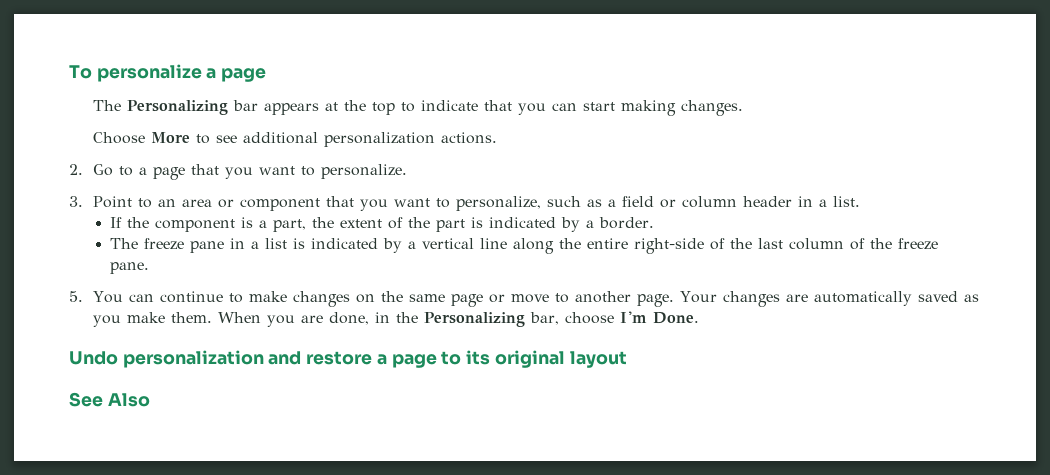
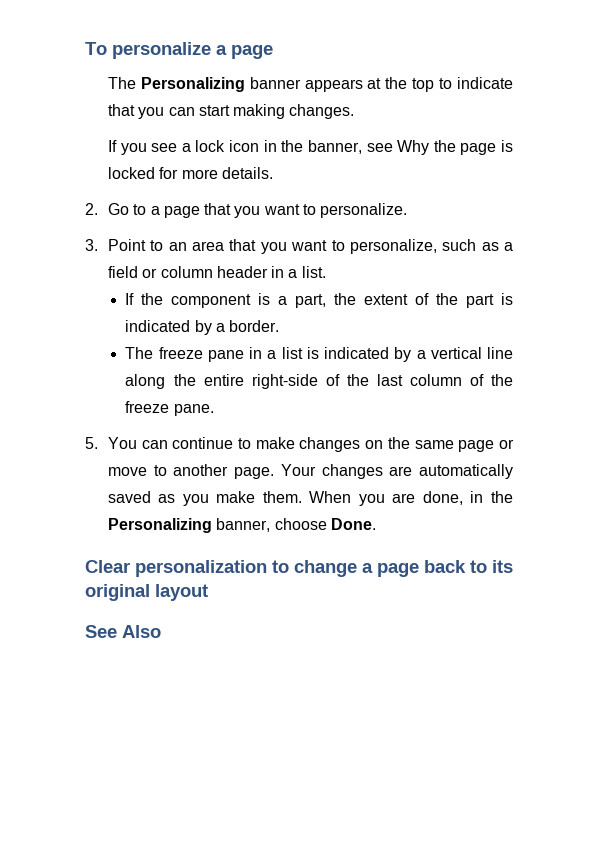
- The Personalizing bar appears at the top to indicate that you can start making changes.
+ The Personalizing banner appears at the top to indicate that you can start making changes.
- Choose More to see additional personalization actions.
+ If you see a lock icon in the banner, see Why the page is locked for more details.
- 3. Point to an area or component that you want to personalize, such as a field or column header in a list.
+ 3. Point to an area that you want to personalize, such as a field or column header in a list.
- When you are done, in the Personalizing bar, choose I'm Done.
- Undo personalization and restore a page to its original layout
+ When you are done, in the Personalizing banner, choose Done.
+ Clear personalization to change a page back to its original layout

